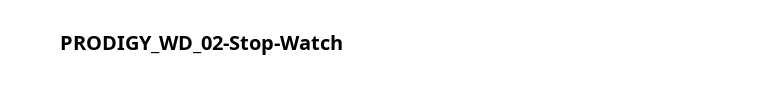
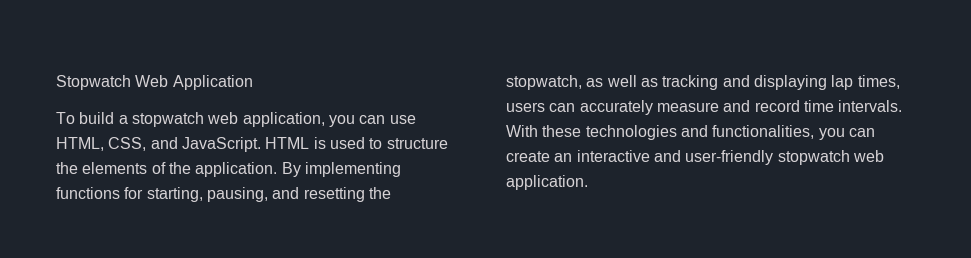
- PRODIGY_WD_02-Stop-Watch
+ Stopwatch Web Application
+ To build a stopwatch web application, you can use HTML, CSS, and JavaScript. HTML is used to structure the elements of the application. By implementing functions for starting, pausing, and resetting the stopwatch, as well as tracking and displaying lap times, users can accurately measure and record time intervals. With these technologies and functionalities, you can create an interactive and user-friendly stopwatch web application.

